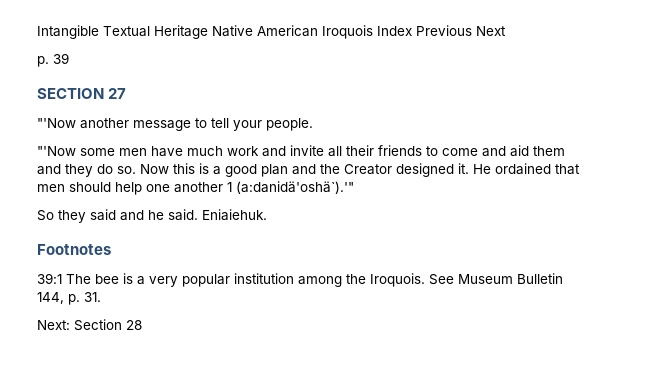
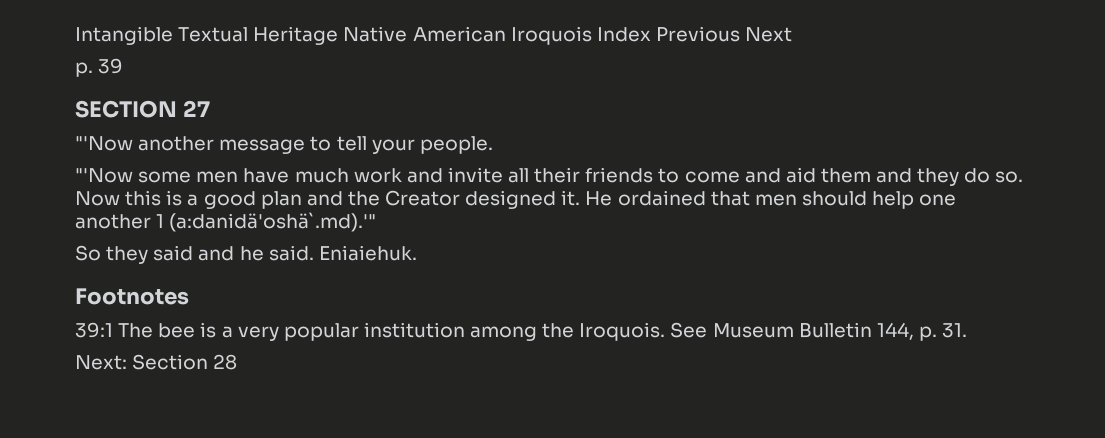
- He ordained that men should help one another 1 (a:danidä'oshä`).'"
+ He ordained that men should help one another 1 (a:danidä'oshä`.md).'"

